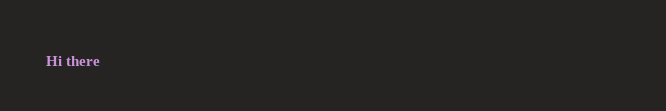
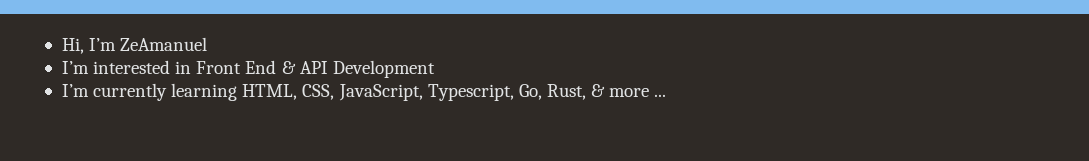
- Hi there
+ Hi, I’m ZeAmanuel
+ I’m interested in Front End & API Development
+ I’m currently learning HTML, CSS, JavaScript, Typescript, Go, Rust, & more ...

